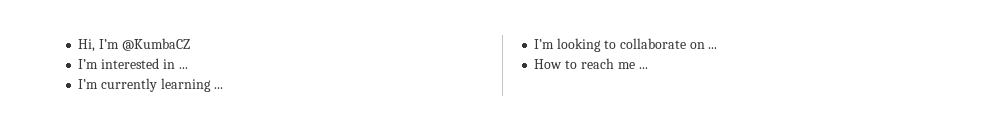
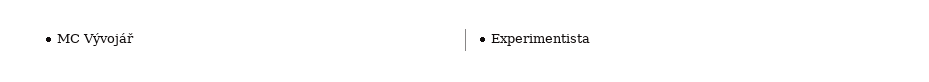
- Hi, I’m @KumbaCZ
- I’m interested in ...
- I’m currently learning ...
- I’m looking to collaborate on ...
- How to reach me ...
+ MC Vývojář
+ Experimentista

